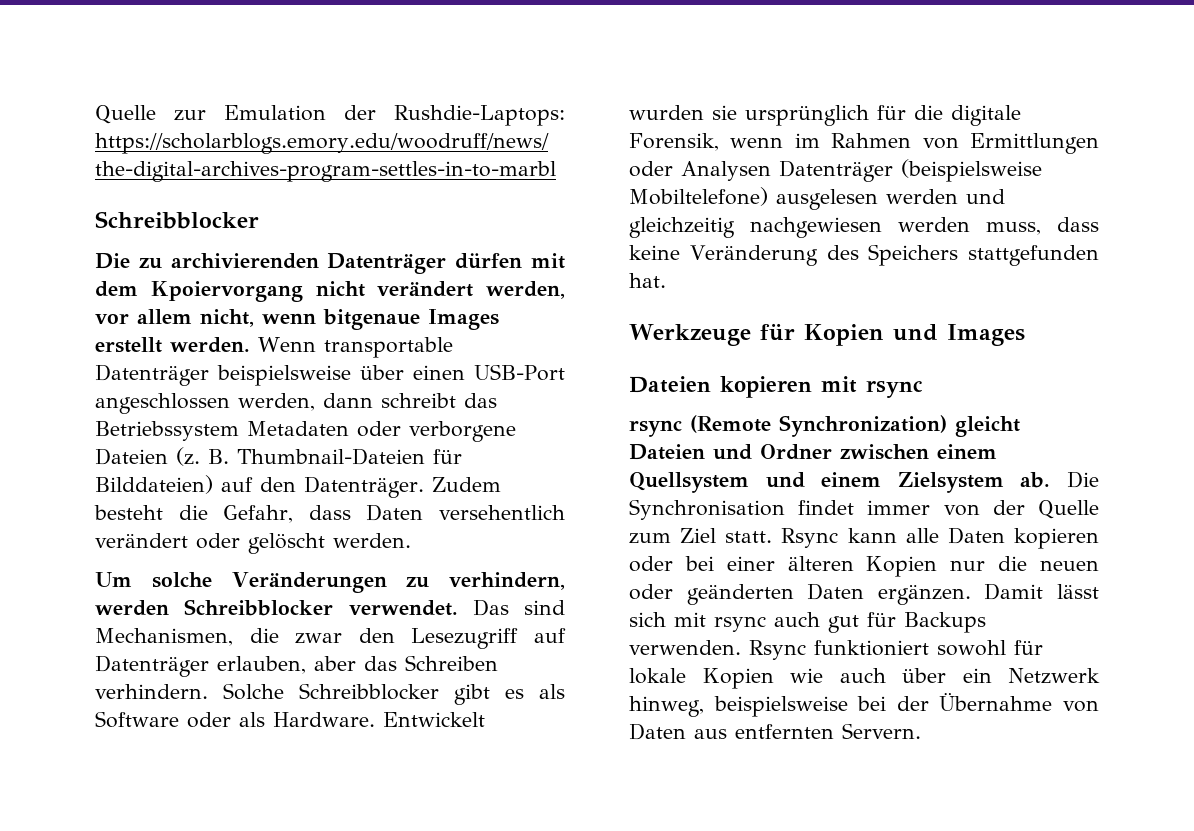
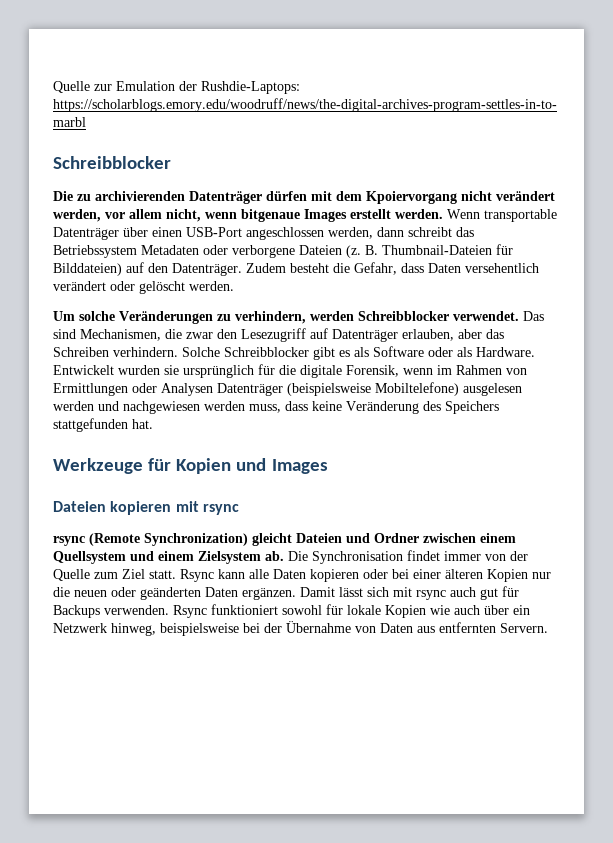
- Wenn transportable Datenträger beispielsweise über einen USB-Port angeschlossen werden, dann schreibt das Betriebssystem Metadaten oder verborgene Dateien (z.
+ Wenn transportable Datenträger über einen USB-Port angeschlossen werden, dann schreibt das Betriebssystem Metadaten oder verborgene Dateien (z.
- Entwickelt wurden sie ursprünglich für die digitale Forensik, wenn im Rahmen von Ermittlungen oder Analysen Datenträger (beispielsweise Mobiltelefone) ausgelesen werden und gleichzeitig nachgewiesen werden muss, dass keine Veränderung des Speichers stattgefunden hat.
+ Entwickelt wurden sie ursprünglich für die digitale Forensik, wenn im Rahmen von Ermittlungen oder Analysen Datenträger (beispielsweise Mobiltelefone) ausgelesen werden und nachgewiesen werden muss, dass keine Veränderung des Speichers stattgefunden hat.

